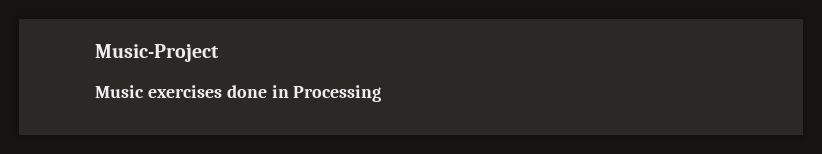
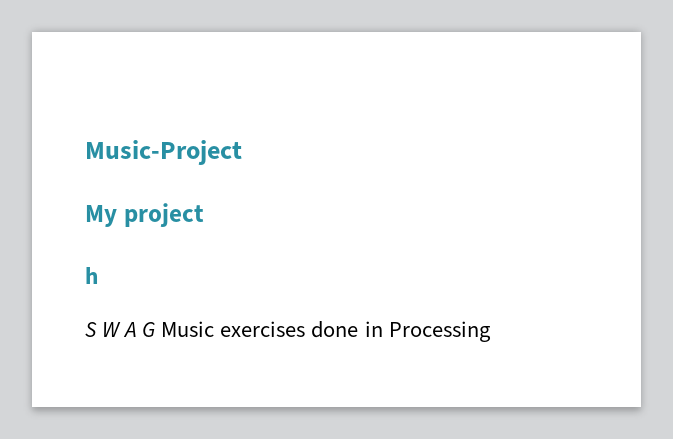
- Music exercises done in Processing
+ My project
+ h
+ S W A G Music exercises done in Processing

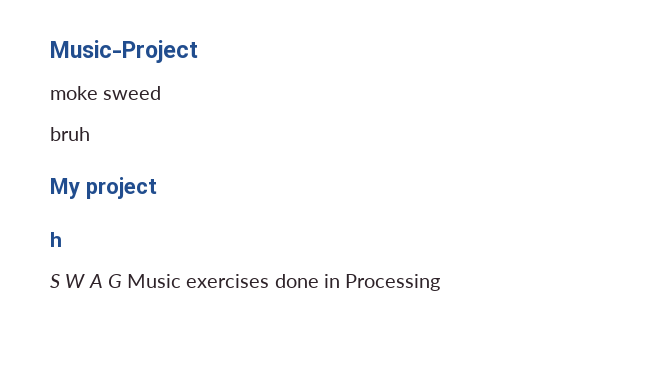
+ moke sweed
+ bruh

